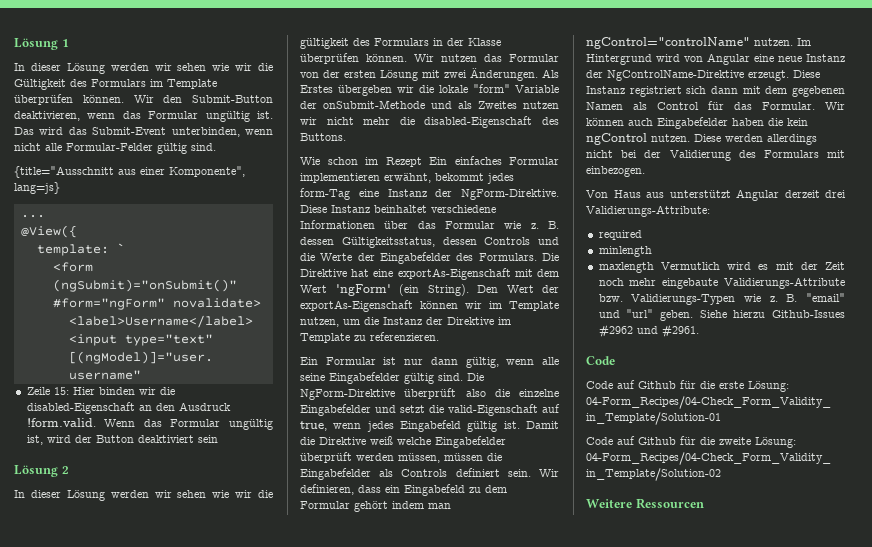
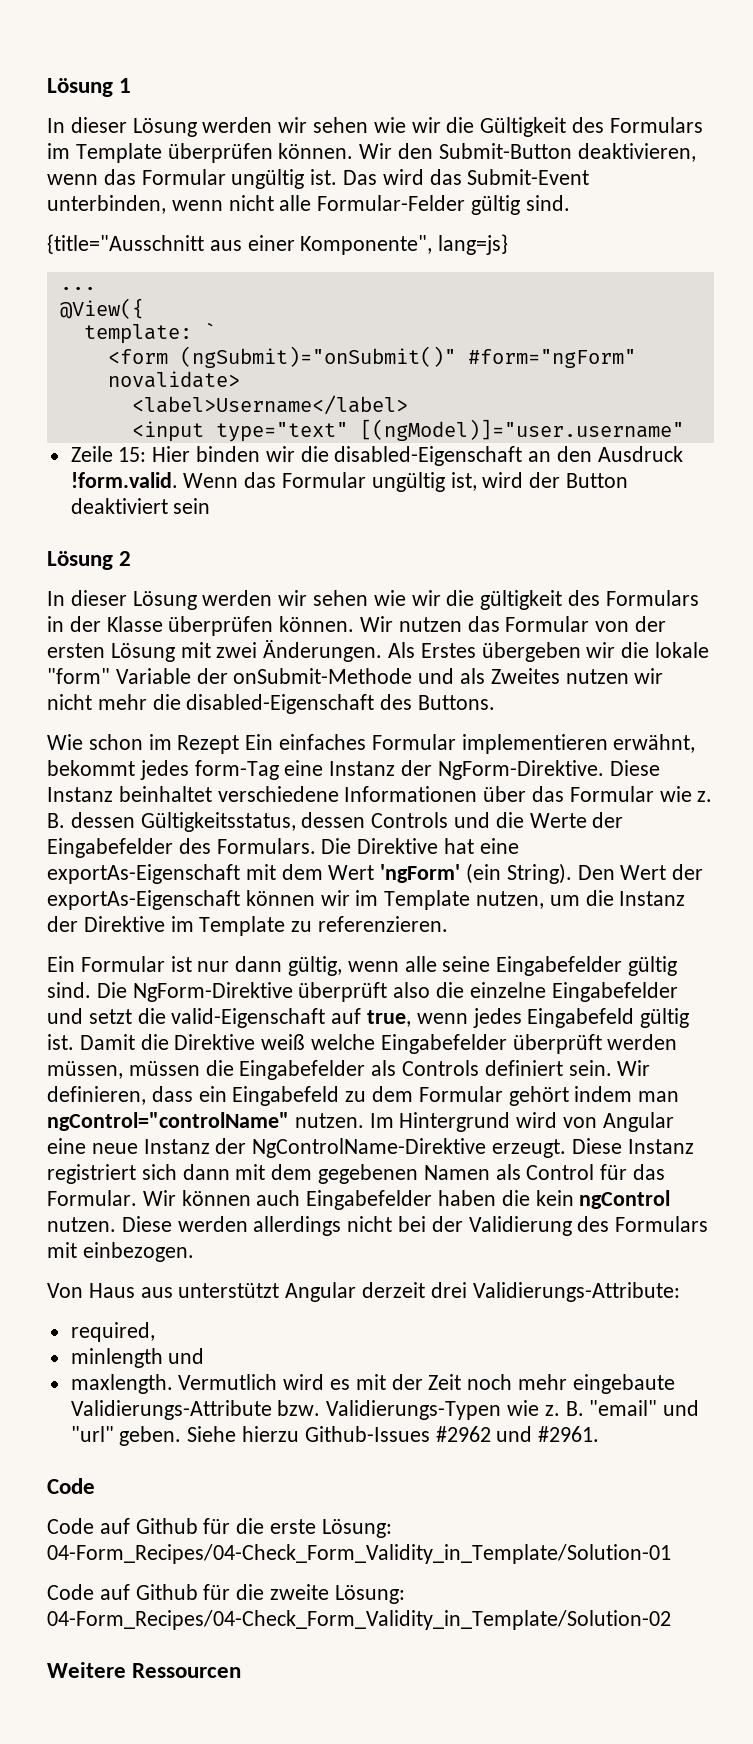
- required
+ required,
- minlength
- maxlength Vermutlich wird es mit der Zeit noch mehr eingebaute Validierungs-Attribute bzw. Validierungs-Typen wie z.
+ minlength und
+ maxlength. Vermutlich wird es mit der Zeit noch mehr eingebaute Validierungs-Attribute bzw. Validierungs-Typen wie z.

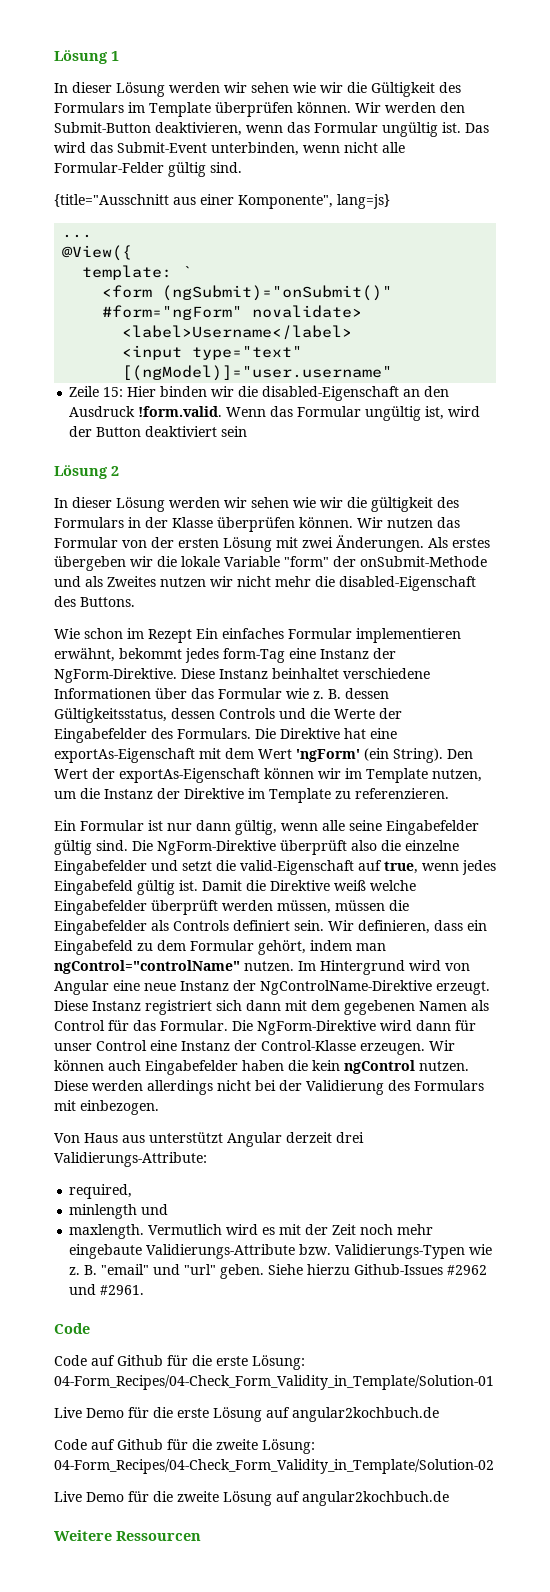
- Wir den Submit-Button deaktivieren, wenn das Formular ungültig ist.
+ Wir werden den Submit-Button deaktivieren, wenn das Formular ungültig ist.
- Als Erstes übergeben wir die lokale "form" Variable der onSubmit-Methode und als Zweites nutzen wir nicht mehr die disabled-Eigenschaft des Buttons.
+ Als erstes übergeben wir die lokale Variable "form" der onSubmit-Methode und als Zweites nutzen wir nicht mehr die disabled-Eigenschaft des Buttons.
- Wir definieren, dass ein Eingabefeld zu dem Formular gehört indem man ngControl="controlName" nutzen.
+ Wir definieren, dass ein Eingabefeld zu dem Formular gehört, indem man ngControl="controlName" nutzen.
+ Die NgForm-Direktive wird dann für unser Control eine Instanz der Control-Klasse erzeugen.
+ Live Demo für die erste Lösung auf angular2kochbuch.de
+ Live Demo für die zweite Lösung auf angular2kochbuch.de

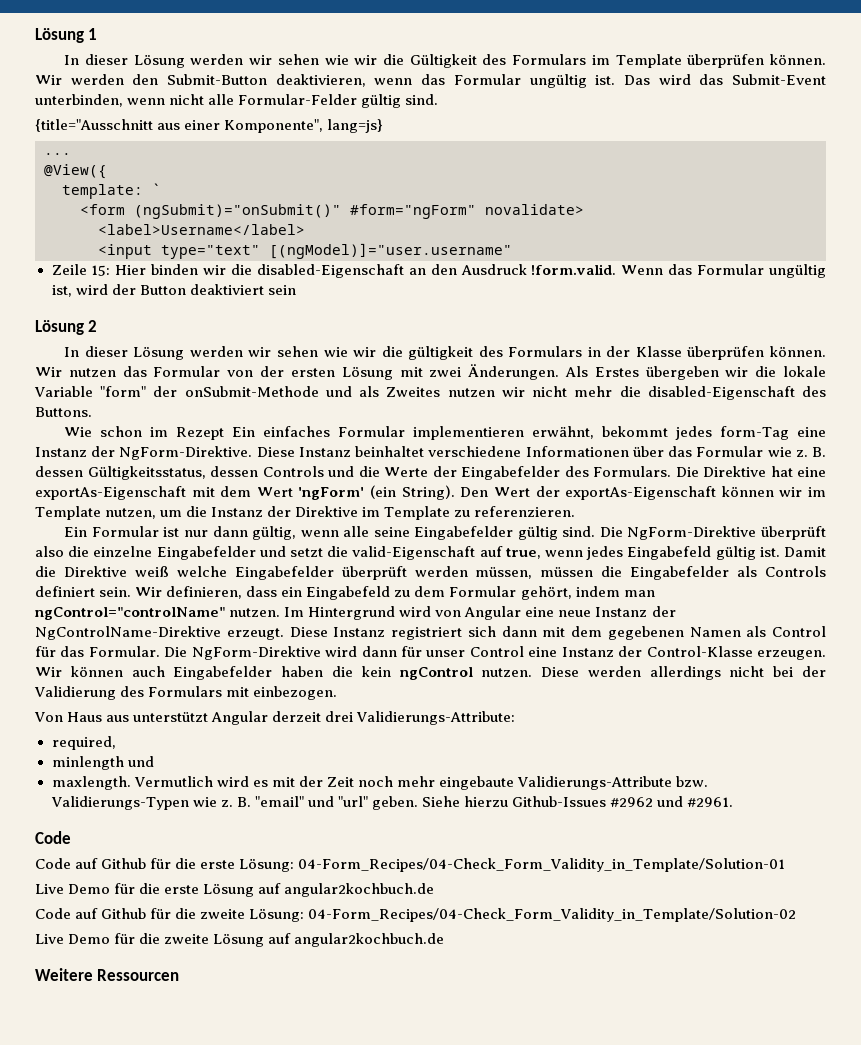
- Als erstes übergeben wir die lokale Variable "form" der onSubmit-Methode und als Zweites nutzen wir nicht mehr die disabled-Eigenschaft des Buttons.
+ Als Erstes übergeben wir die lokale Variable "form" der onSubmit-Methode und als Zweites nutzen wir nicht mehr die disabled-Eigenschaft des Buttons.

